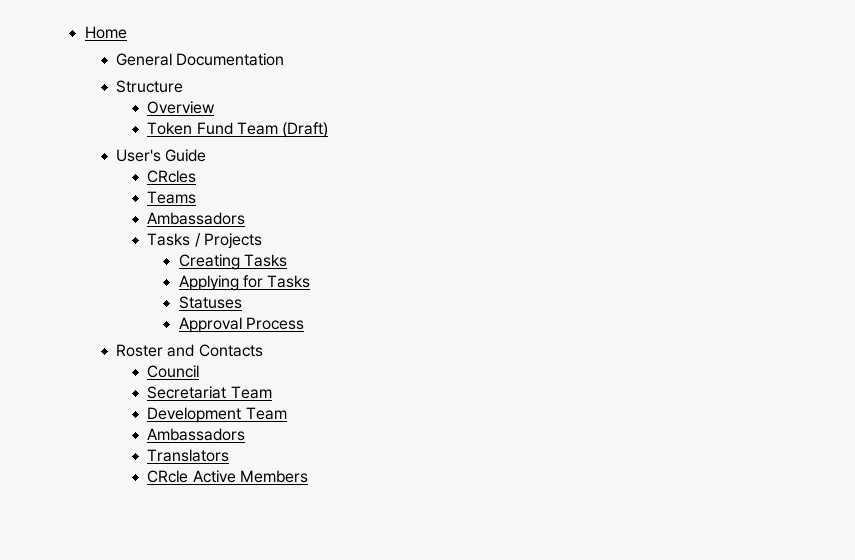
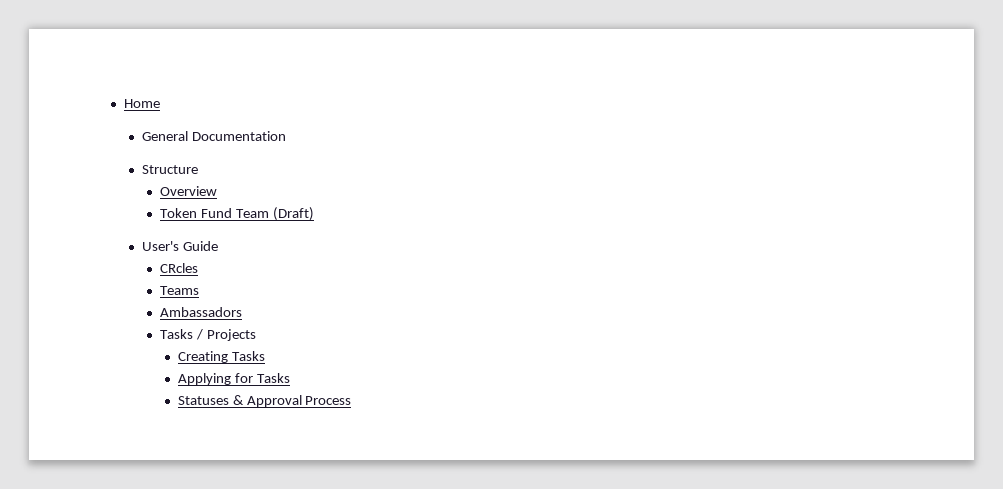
- Statuses
- Approval Process
+ Statuses & Approval Process
- Roster and Contacts
- Council
- Secretariat Team
- Development Team
- Ambassadors
- Translators
- CRcle Active Members

